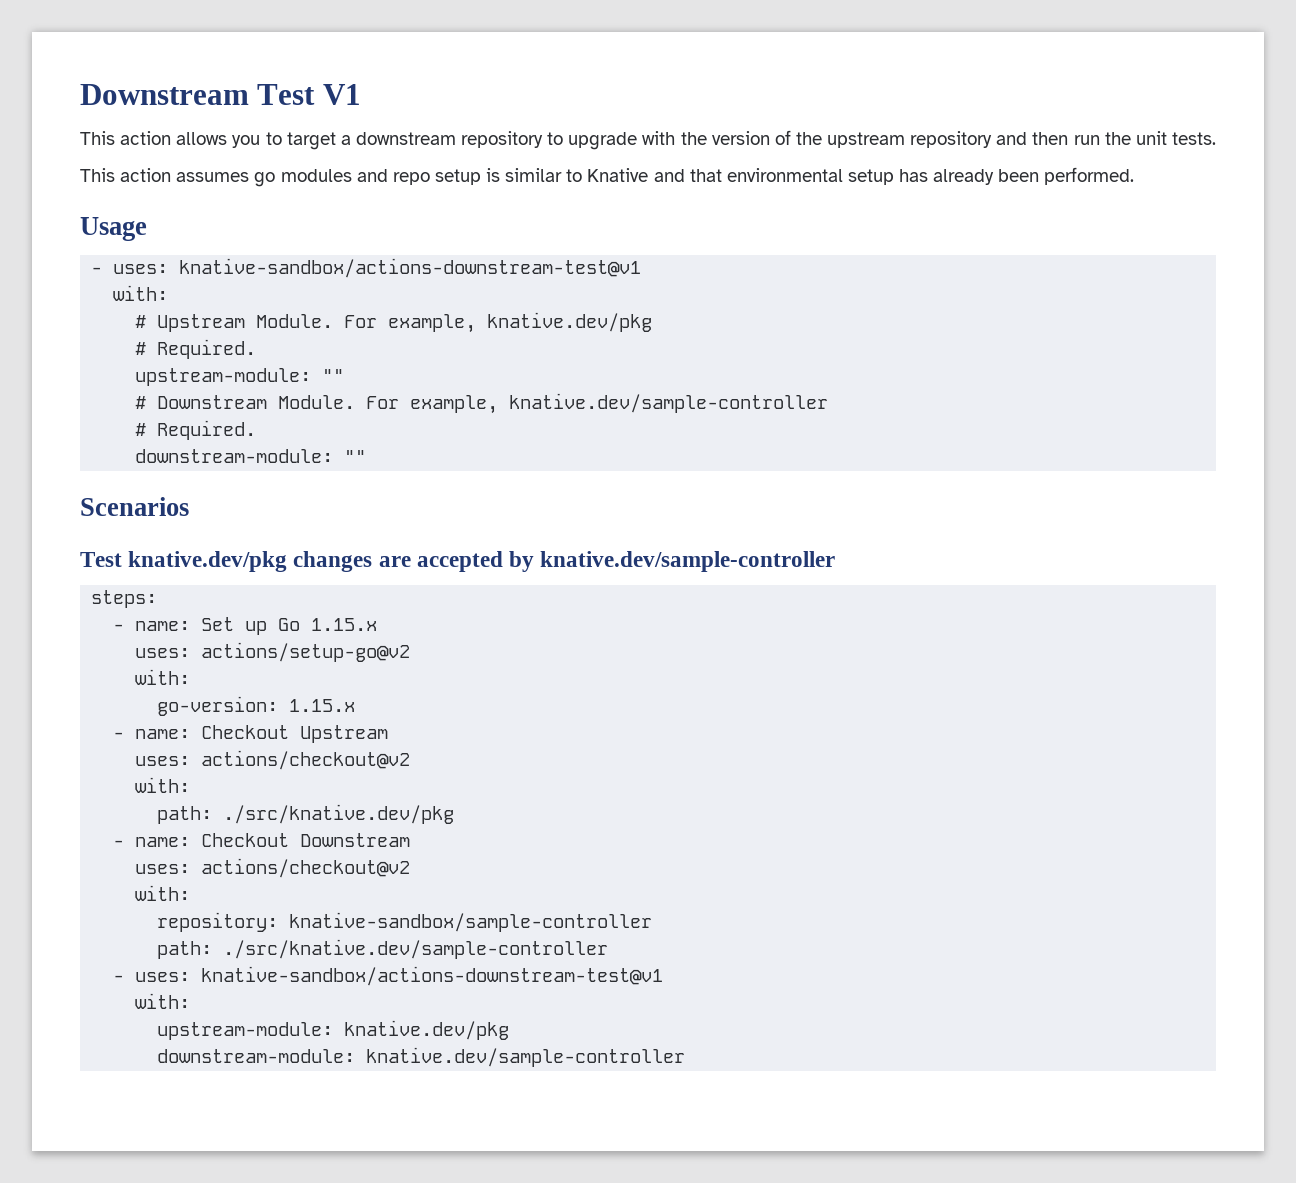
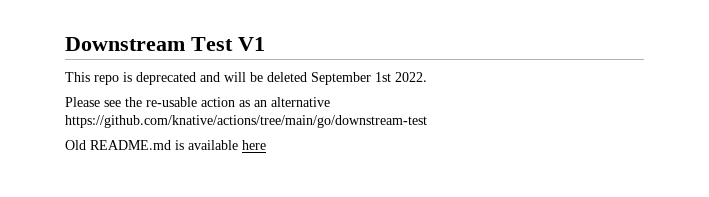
- This action allows you to target a downstream repository to upgrade with the version of the upstream repository and then run the unit tests.
- This action assumes go modules and repo setup is similar to Knative and that environmental setup has already been performed.
- Usage
- - uses: knative-sandbox/actions-downstream-test@v1
- with:
- # Upstream Module. For example, knative.dev/pkg
- # Required.
- upstream-module: ""
- # Downstream Module. For example, knative.dev/sample-controller
- # Required.
- downstream-module: ""
- Scenarios
- Test knative.dev/pkg changes are accepted by knative.dev/sample-controller
- steps:
- - name: Set up Go 1.15.x
- uses: actions/setup-go@v2
- with:
- go-version: 1.15.x
- - name: Checkout Upstream
- uses: actions/checkout@v2
- with:
- path: ./src/knative.dev/pkg
- - name: Checkout Downstream
- uses: actions/checkout@v2
- with:
- repository: knative-sandbox/sample-controller
- path: ./src/knative.dev/sample-controller
- - uses: knative-sandbox/actions-downstream-test@v1
- with:
- upstream-module: knative.dev/pkg
- downstream-module: knative.dev/sample-controller
+ This repo is deprecated and will be deleted September 1st 2022.
+ Please see the re-usable action as an alternative https://github.com/knative/actions/tree/main/go/downstream-test
+ Old README.md is available here

